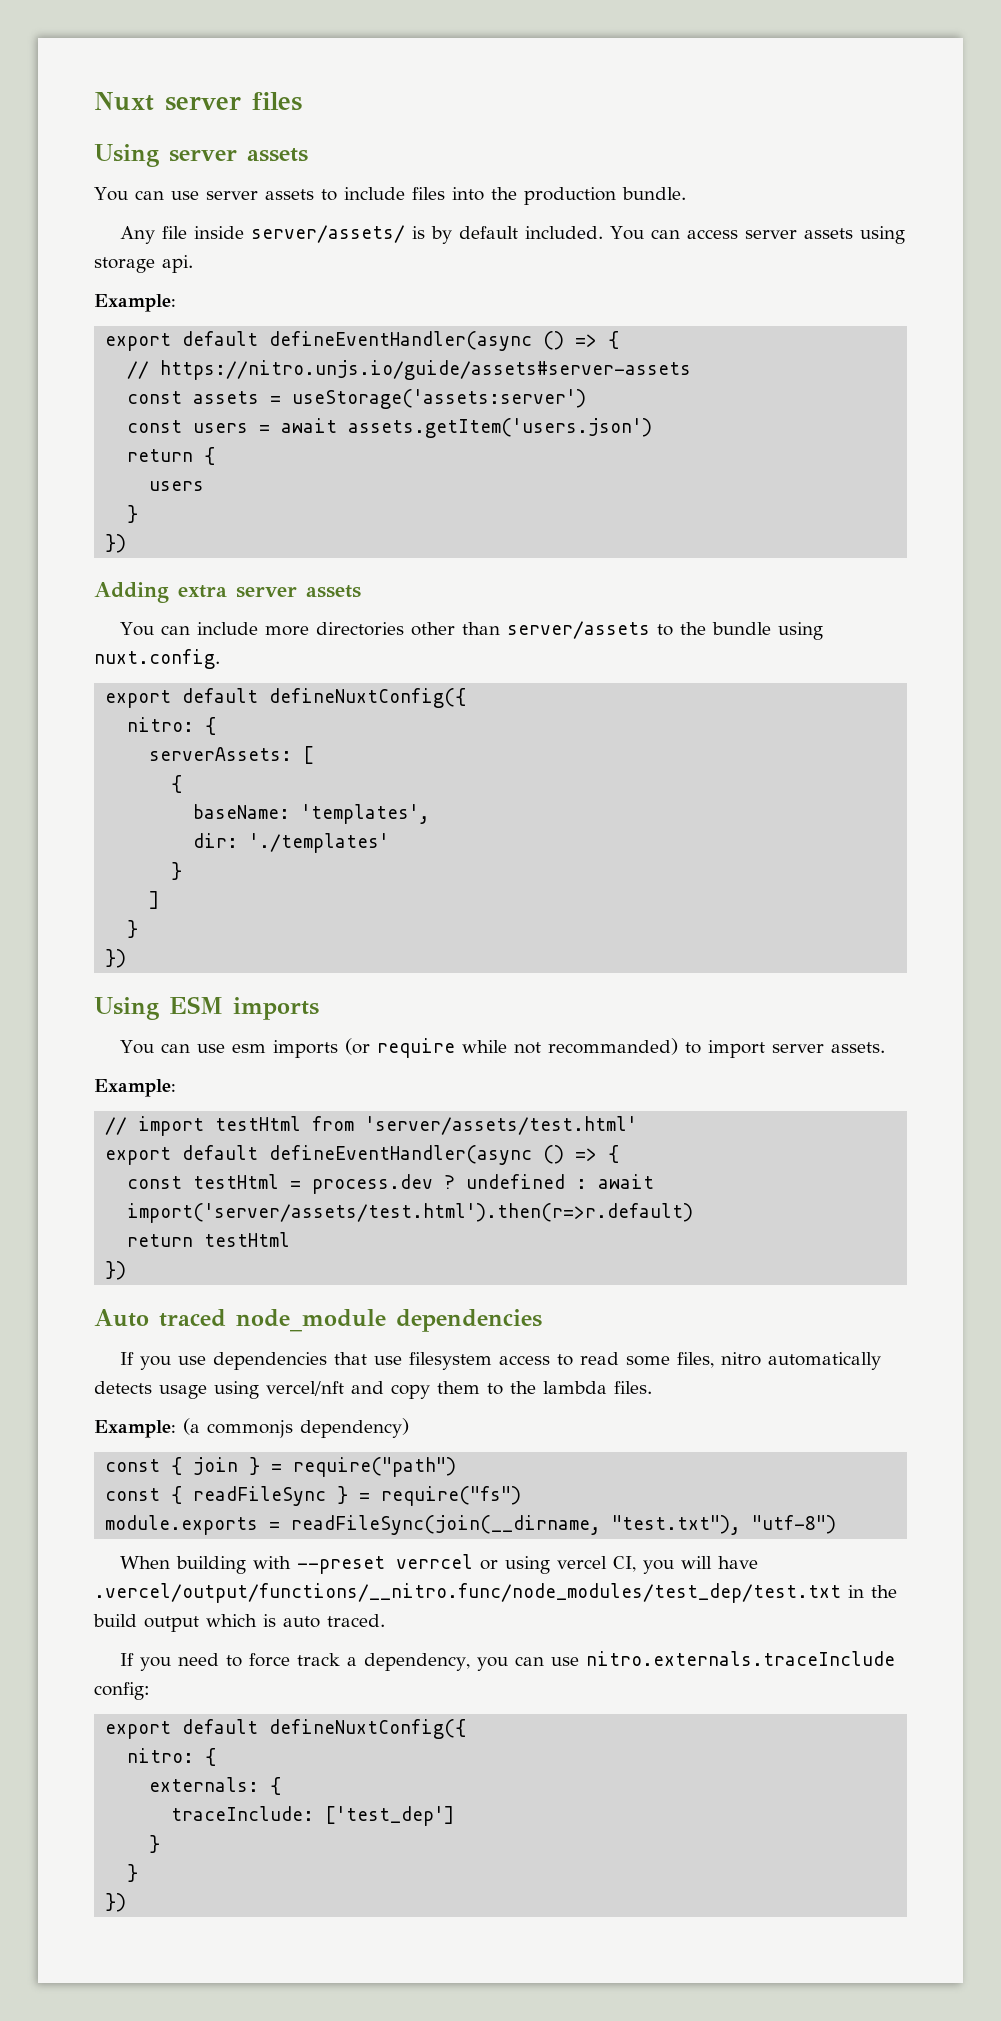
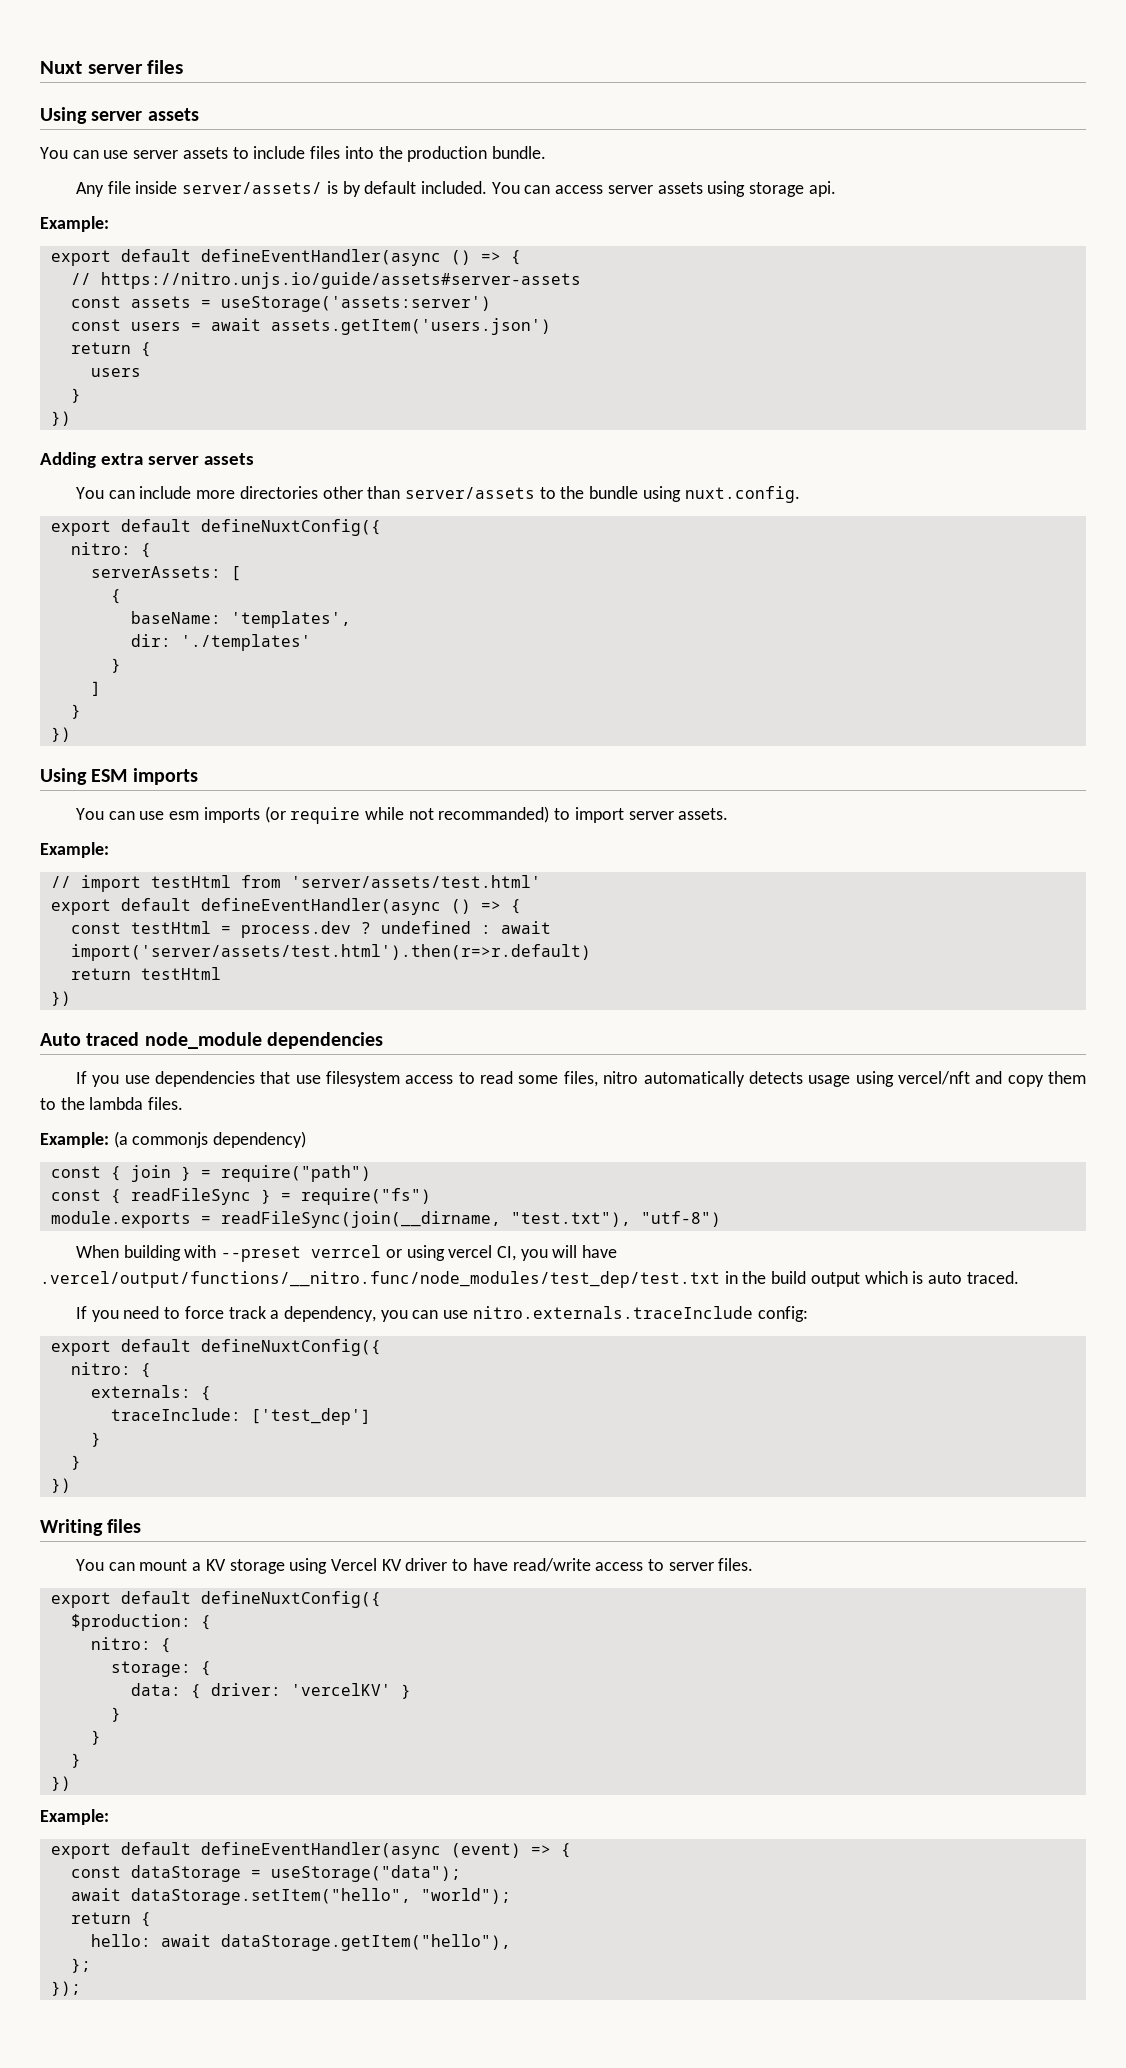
+ Writing files
+ You can mount a KV storage using Vercel KV driver to have read/write access to server files.
+ export default defineNuxtConfig({
+ $production: {
+ nitro: {
+ storage: {
+ data: { driver: 'vercelKV' }
+ }
+ }
+ }
+ })
+ Example:
+ export default defineEventHandler(async (event) => {
+ const dataStorage = useStorage("data");
+ await dataStorage.setItem("hello", "world");
+ return {
+ hello: await dataStorage.getItem("hello"),
+ };
+ });

